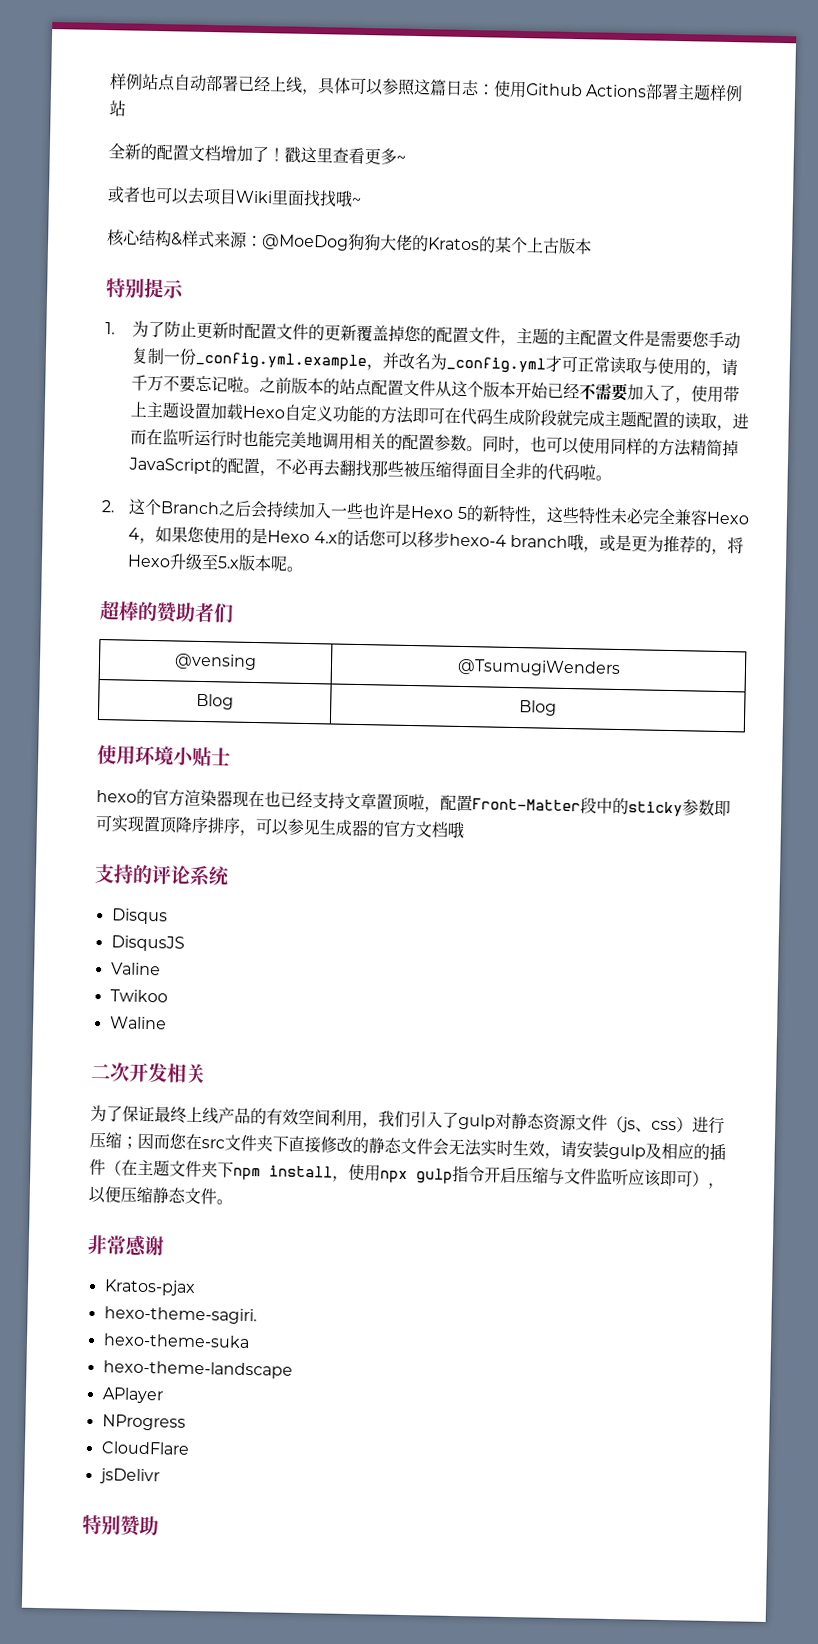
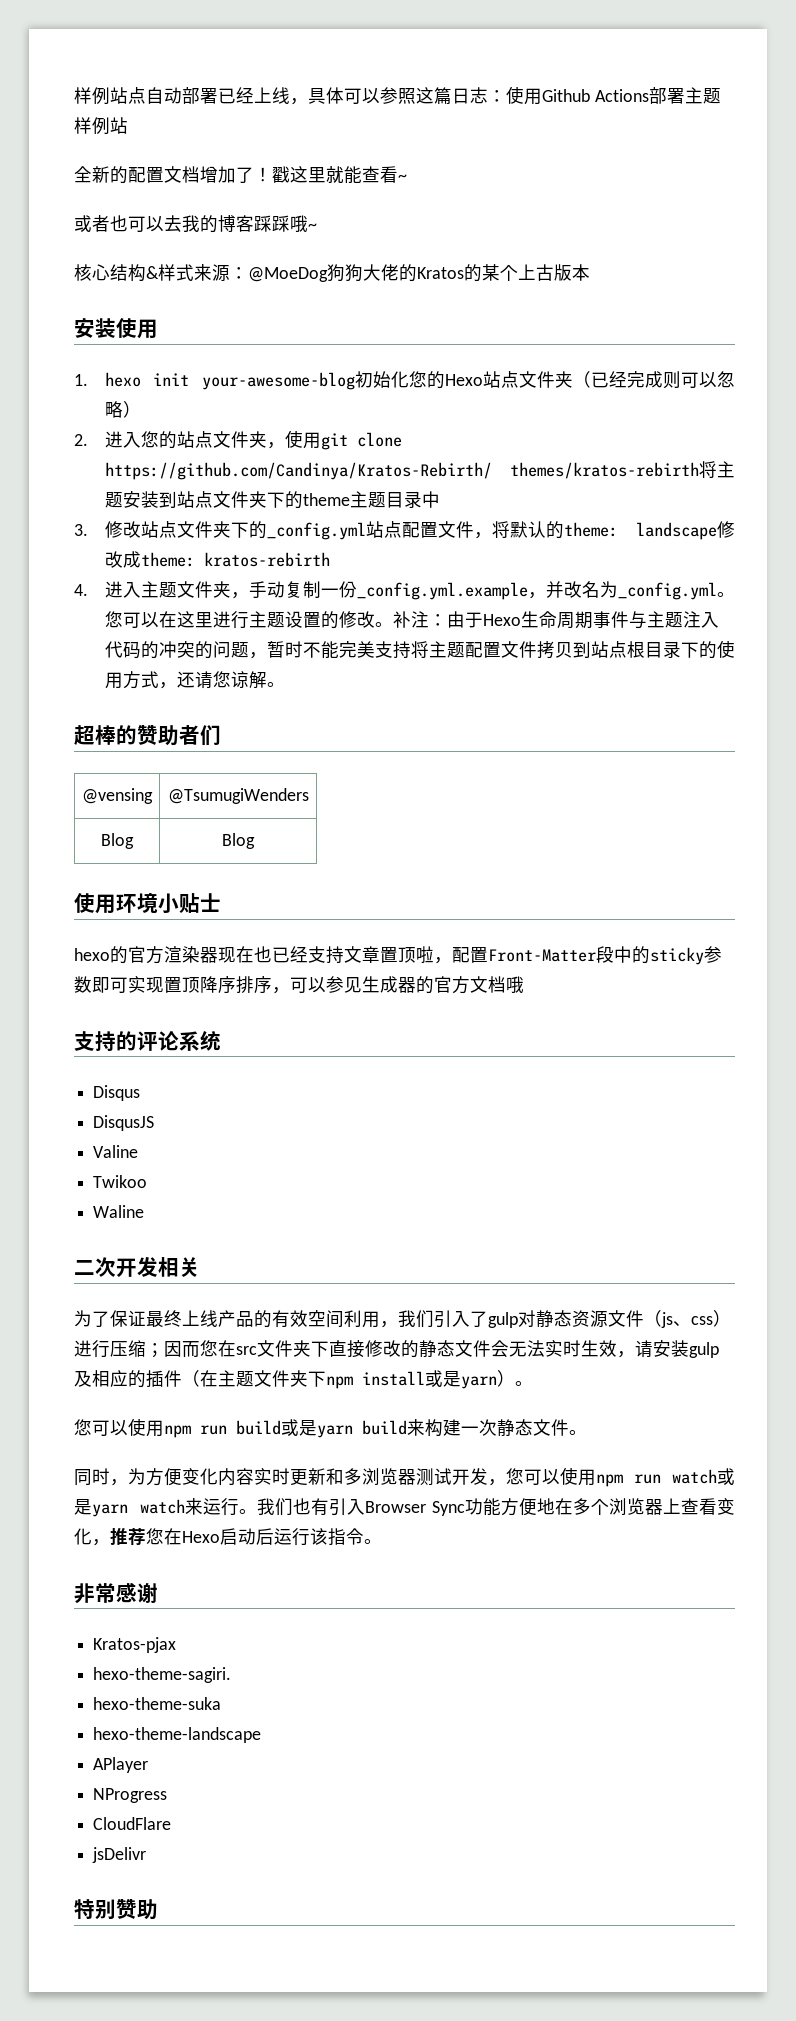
- 戳这里查看更多~
+ 戳这里就能查看~
- 或者也可以去项目Wiki里面找找哦~
+ 或者也可以去我的博客踩踩哦~
- 特别提示
+ 安装使用
- 1.为了防止更新时配置文件的更新覆盖掉您的配置文件，主题的主配置文件是需要您手动复制一份_config.yml.example，并改名为_config.yml才可正常读取与使用的，请千万不要忘记啦。之前版本的站点配置文件从这个版本开始已经不需要加入了，使用带上主题设置加载Hexo自定义功能的方法即可在代码生成阶段就完成主题配置的读取，进而在监听运行时也能完美地调用相关的配置参数。同时，也可以使用同样的方法精简掉JavaScript的配置，不必再去翻找那些被压缩得面目全非的代码啦。
- 2.这个Branch之后会持续加入一些也许是Hexo 5的新特性，这些特性未必完全兼容Hexo 4，如果您使用的是Hexo 4.x的话您可以移步hexo-4 branch哦，或是更为推荐的，将Hexo升级至5.x版本呢。
+ 1. hexo init your-awesome-blog初始化您的Hexo站点文件夹（已经完成则可以忽略）
+ 2.进入您的站点文件夹，使用git clone https://github.com/Candinya/Kratos-Rebirth/ themes/kratos-rebirth将主题安装到站点文件夹下的theme主题目录中
+ 3.修改站点文件夹下的_config.yml站点配置文件，将默认的theme: landscape修改成theme: kratos-rebirth
+ 4.进入主题文件夹，手动复制一份_config.yml.example，并改名为_config.yml。您可以在这里进行主题设置的修改。补注：由于Hexo生命周期事件与主题注入代码的冲突的问题，暂时不能完美支持将主题配置文件拷贝到站点根目录下的使用方式，还请您谅解。
- 为了保证最终上线产品的有效空间利用，我们引入了gulp对静态资源文件（js、css）进行压缩；因而您在src文件夹下直接修改的静态文件会无法实时生效，请安装gulp及相应的插件（在主题文件夹下npm install，使用npx gulp指令开启压缩与文件监听应该即可），以便压缩静态文件。
+ 为了保证最终上线产品的有效空间利用，我们引入了gulp对静态资源文件（js、css）进行压缩；因而您在src文件夹下直接修改的静态文件会无法实时生效，请安装gulp及相应的插件（在主题文件夹下npm install或是yarn）。
+ 您可以使用npm run build或是yarn build来构建一次静态文件。
+ 同时，为方便变化内容实时更新和多浏览器测试开发，您可以使用npm run watch或是yarn watch来运行。我们也有引入Browser Sync功能方便地在多个浏览器上查看变化，推荐您在Hexo启动后运行该指令。

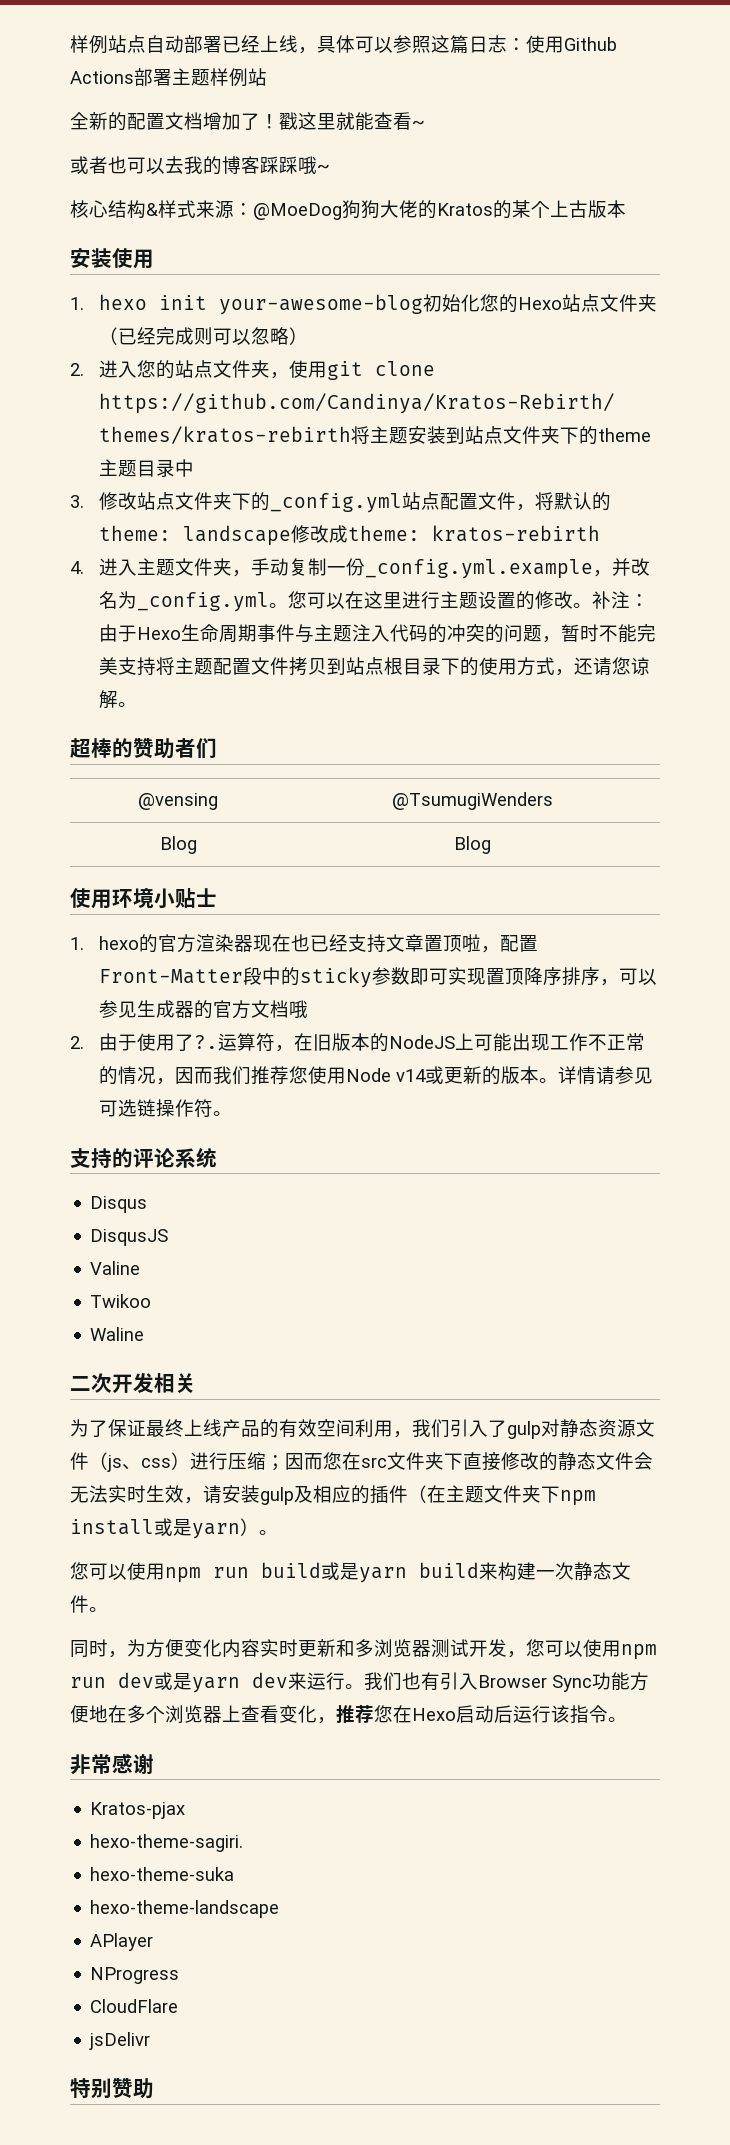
- hexo的官方渲染器现在也已经支持文章置顶啦，配置Front-Matter段中的sticky参数即可实现置顶降序排序，可以参见生成器的官方文档哦
+ 1. hexo的官方渲染器现在也已经支持文章置顶啦，配置Front-Matter段中的sticky参数即可实现置顶降序排序，可以参见生成器的官方文档哦
+ 2.由于使用了?.运算符，在旧版本的NodeJS上可能出现工作不正常的情况，因而我们推荐您使用Node v14或更新的版本。详情请参见可选链操作符。
- 同时，为方便变化内容实时更新和多浏览器测试开发，您可以使用npm run watch或是yarn watch来运行。
+ 同时，为方便变化内容实时更新和多浏览器测试开发，您可以使用npm run dev或是yarn dev来运行。

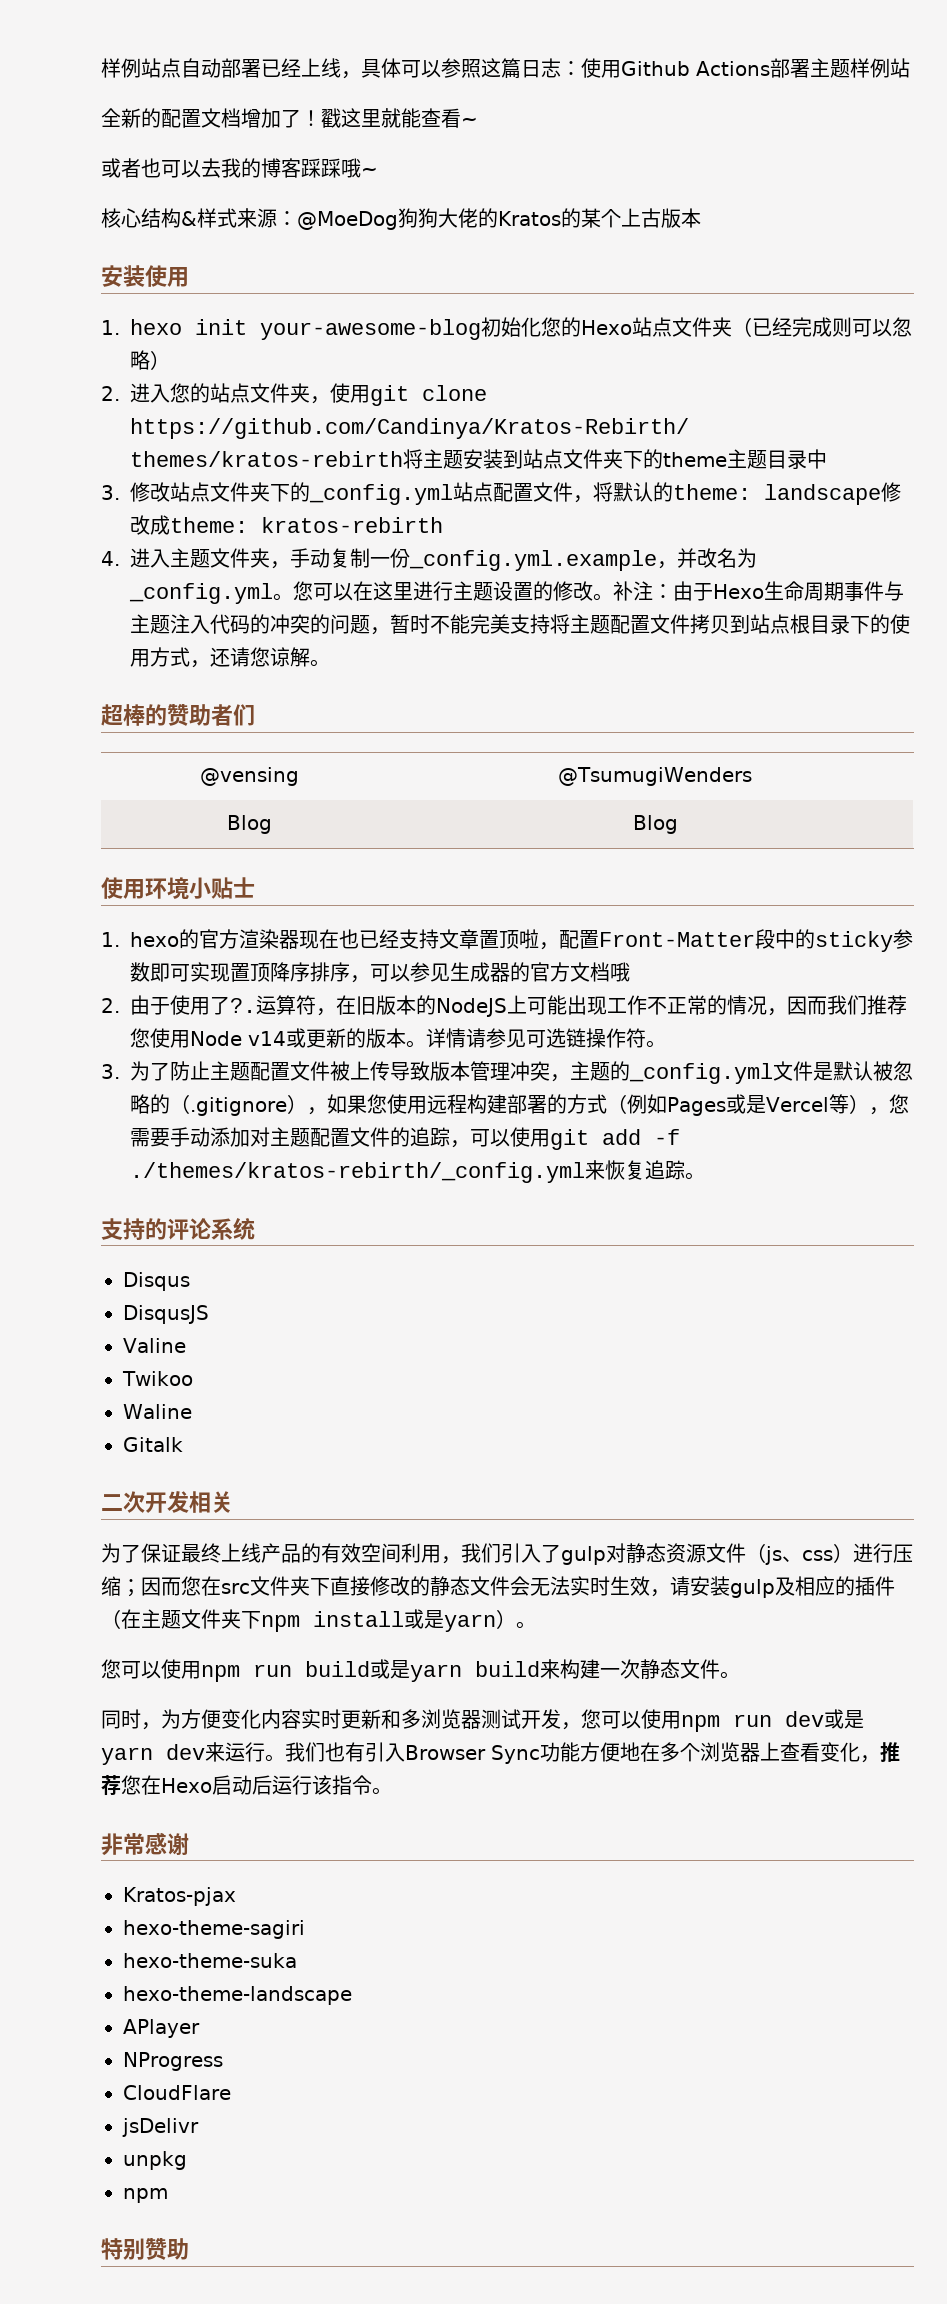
+ 3.为了防止主题配置文件被上传导致版本管理冲突，主题的_config.yml文件是默认被忽略的（.gitignore），如果您使用远程构建部署的方式（例如Pages或是Vercel等），您需要手动添加对主题配置文件的追踪，可以使用git add -f ./themes/kratos-rebirth/_config.yml来恢复追踪。
+ Gitalk
- hexo-theme-sagiri.
+ hexo-theme-sagiri
+ unpkg
+ npm

